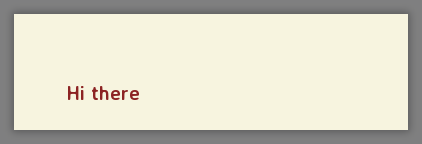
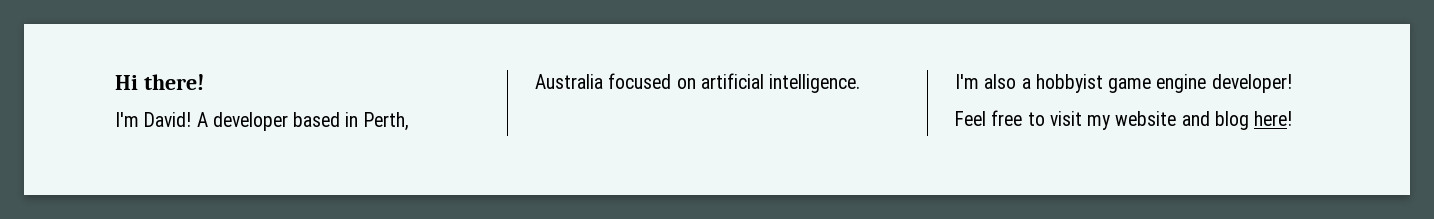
- Hi there
+ Hi there!
+ I'm David! A developer based in Perth, Australia focused on artificial intelligence.
+ I'm also a hobbyist game engine developer!
+ Feel free to visit my website and blog here!

